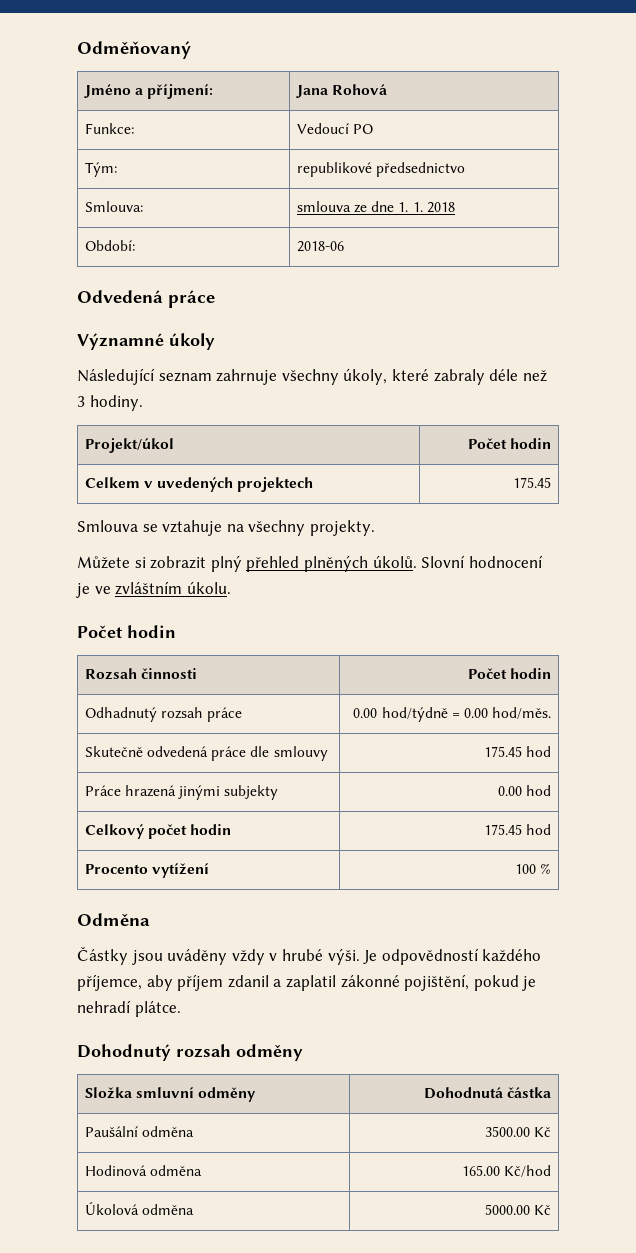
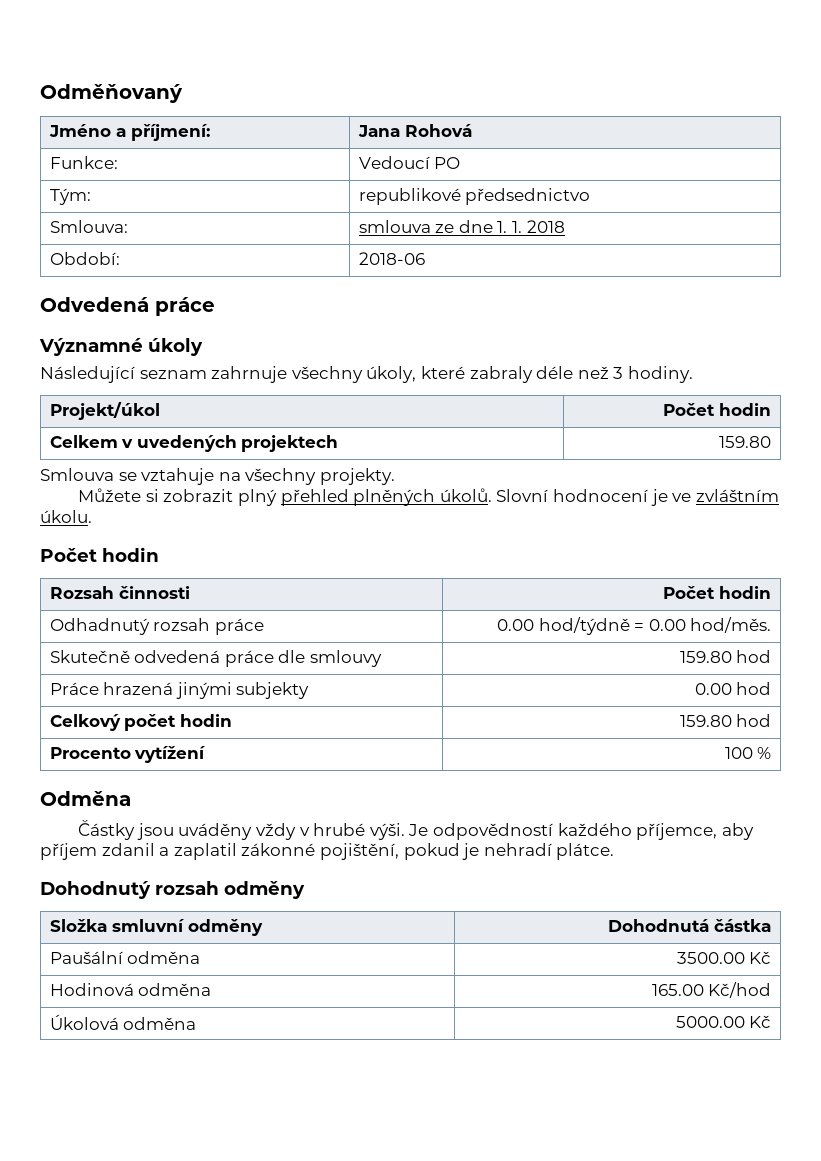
- Celkem v uvedených projektech | 175.45
+ Celkem v uvedených projektech | 159.80
- Skutečně odvedená práce dle smlouvy | 175.45 hod
+ Skutečně odvedená práce dle smlouvy | 159.80 hod
- Celkový počet hodin | 175.45 hod
+ Celkový počet hodin | 159.80 hod

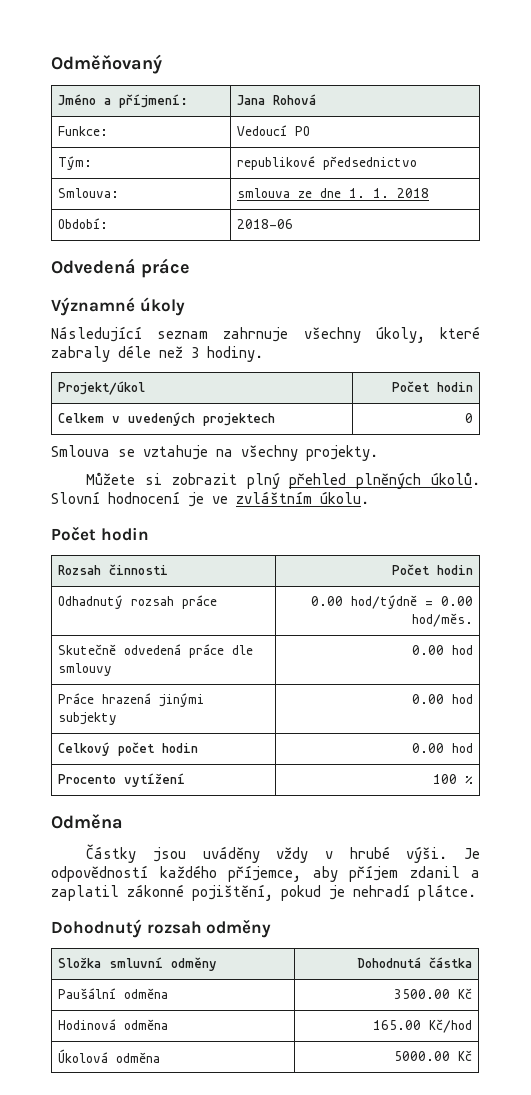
- Celkem v uvedených projektech | 159.80
+ Celkem v uvedených projektech | 0
- Skutečně odvedená práce dle smlouvy | 159.80 hod
+ Skutečně odvedená práce dle smlouvy | 0.00 hod
- Celkový počet hodin | 159.80 hod
+ Celkový počet hodin | 0.00 hod

